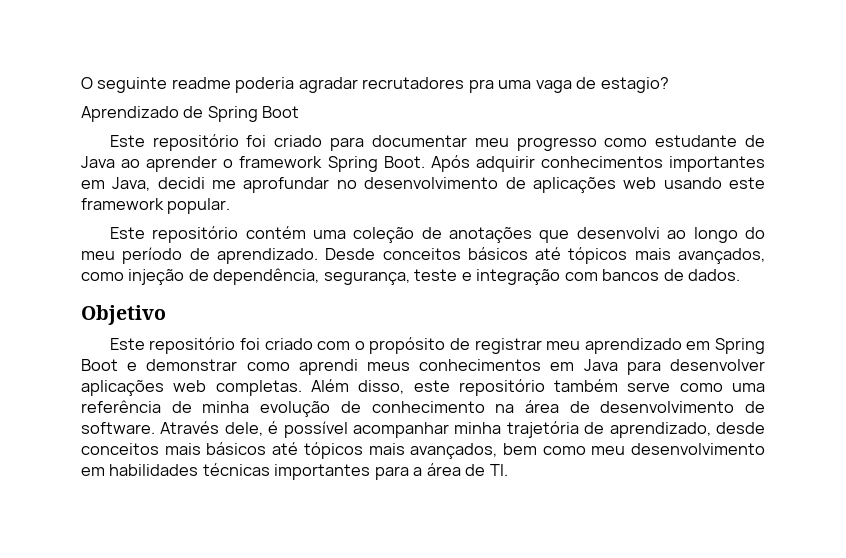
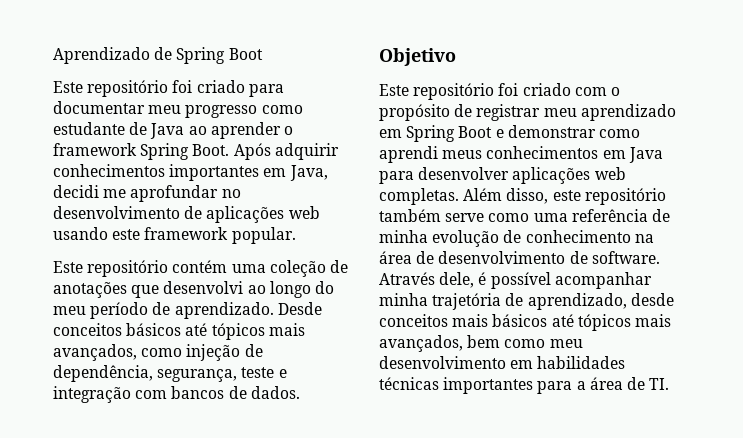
- O seguinte readme poderia agradar recrutadores pra uma vaga de estagio?

